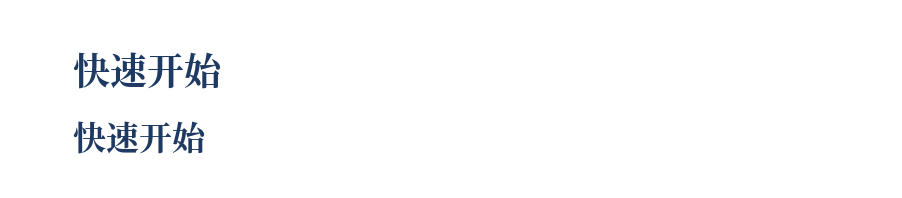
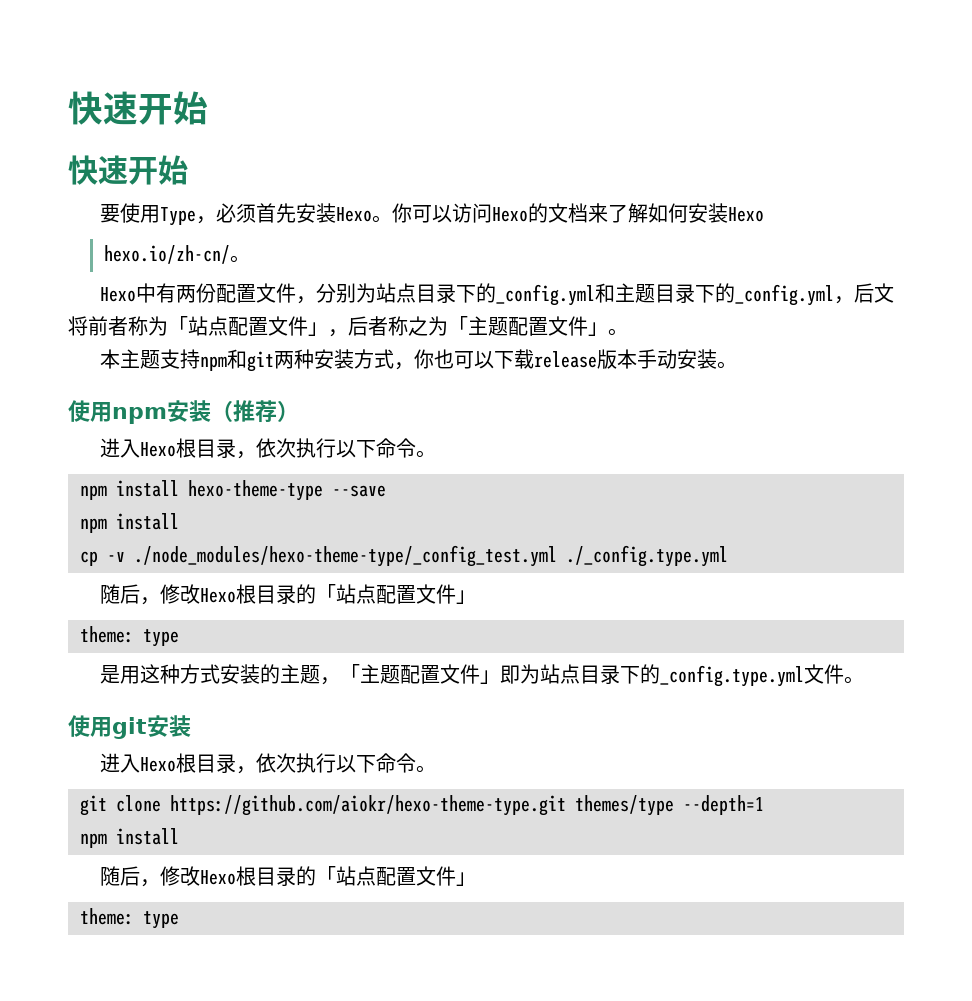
+ 要使用Type，必须首先安装Hexo。你可以访问Hexo的文档来了解如何安装Hexo
+ hexo.io/zh-cn/。
+ Hexo中有两份配置文件，分别为站点目录下的_config.yml和主题目录下的_config.yml，后文将前者称为「站点配置文件」，后者称之为「主题配置文件」。
+ 本主题支持npm和git两种安装方式，你也可以下载release版本手动安装。
+ 使用npm安装（推荐）
+ 进入Hexo根目录，依次执行以下命令。
+ npm install hexo-theme-type --save
+ npm install
+ cp -v ./node_modules/hexo-theme-type/_config_test.yml ./_config.type.yml
+ 随后，修改Hexo根目录的「站点配置文件」
+ theme: type
+ 是用这种方式安装的主题，「主题配置文件」即为站点目录下的_config.type.yml文件。
+ 使用git安装
+ 进入Hexo根目录，依次执行以下命令。
+ git clone https://github.com/aiokr/hexo-theme-type.git themes/type --depth=1
+ npm install
+ 随后，修改Hexo根目录的「站点配置文件」
+ theme: type

